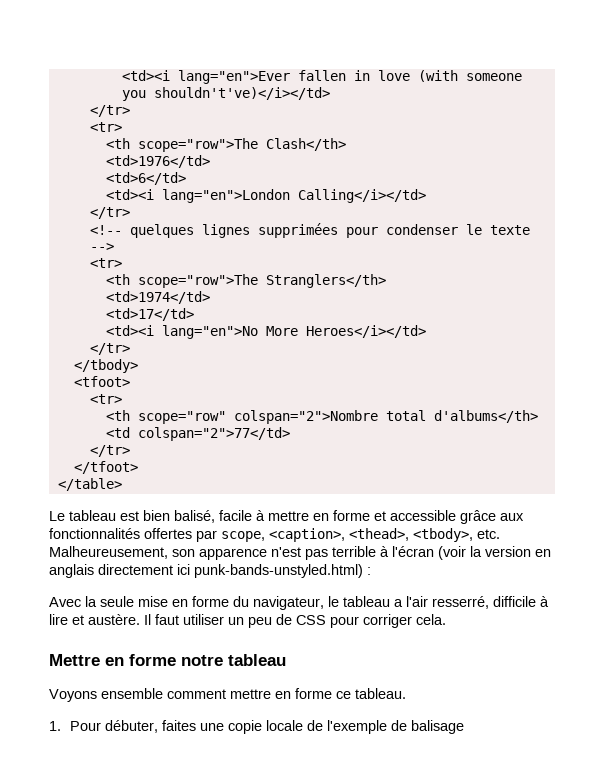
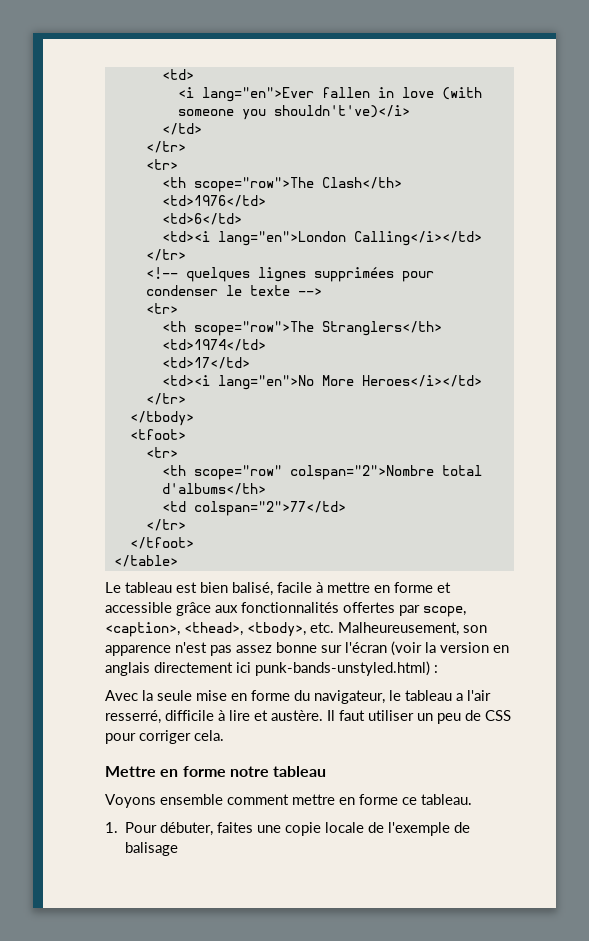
- <td><i lang="en">Ever fallen in love (with someone you shouldn't've)</i></td>
+ <td>
+ <i lang="en">Ever fallen in love (with someone you shouldn't've)</i>
+ </td>
- Le tableau est bien balisé, facile à mettre en forme et accessible grâce aux fonctionnalités offertes par scope, <caption>, <thead>, <tbody>, etc. Malheureusement, son apparence n'est pas terrible à l'écran (voir la version en anglais directement ici punk-bands-unstyled.html) :
+ Le tableau est bien balisé, facile à mettre en forme et accessible grâce aux fonctionnalités offertes par scope, <caption>, <thead>, <tbody>, etc. Malheureusement, son apparence n'est pas assez bonne sur l'écran (voir la version en anglais directement ici punk-bands-unstyled.html) :

